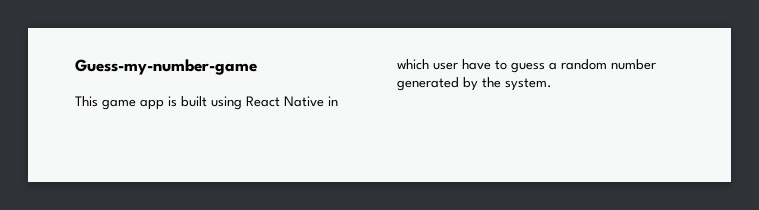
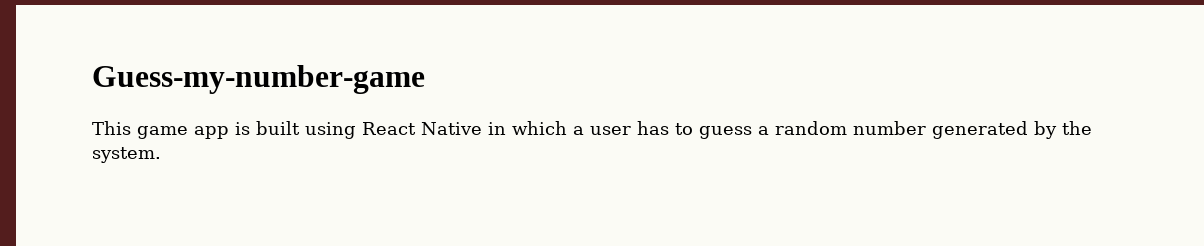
- This game app is built using React Native in which user have to guess a random number generated by the system.
+ This game app is built using React Native in which a user has to guess a random number generated by the system.

